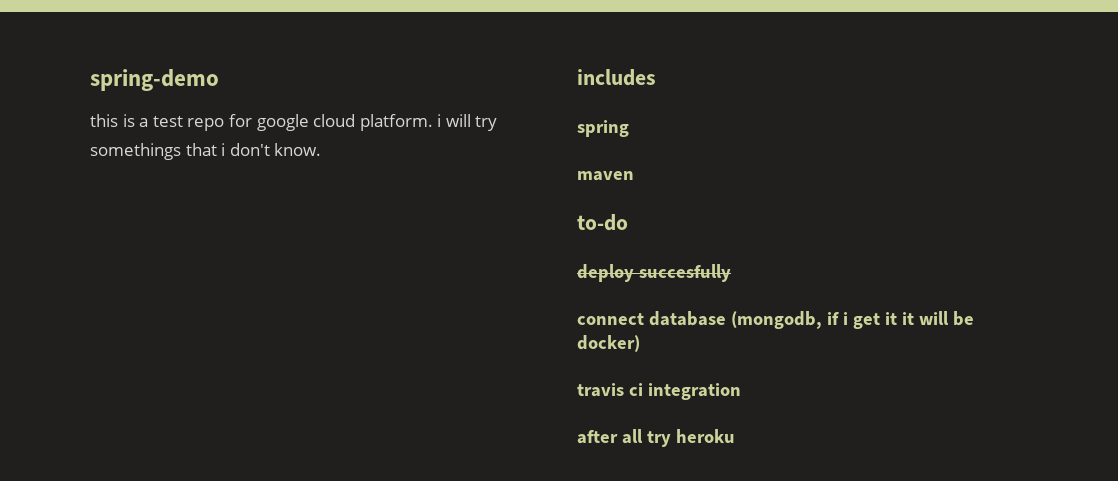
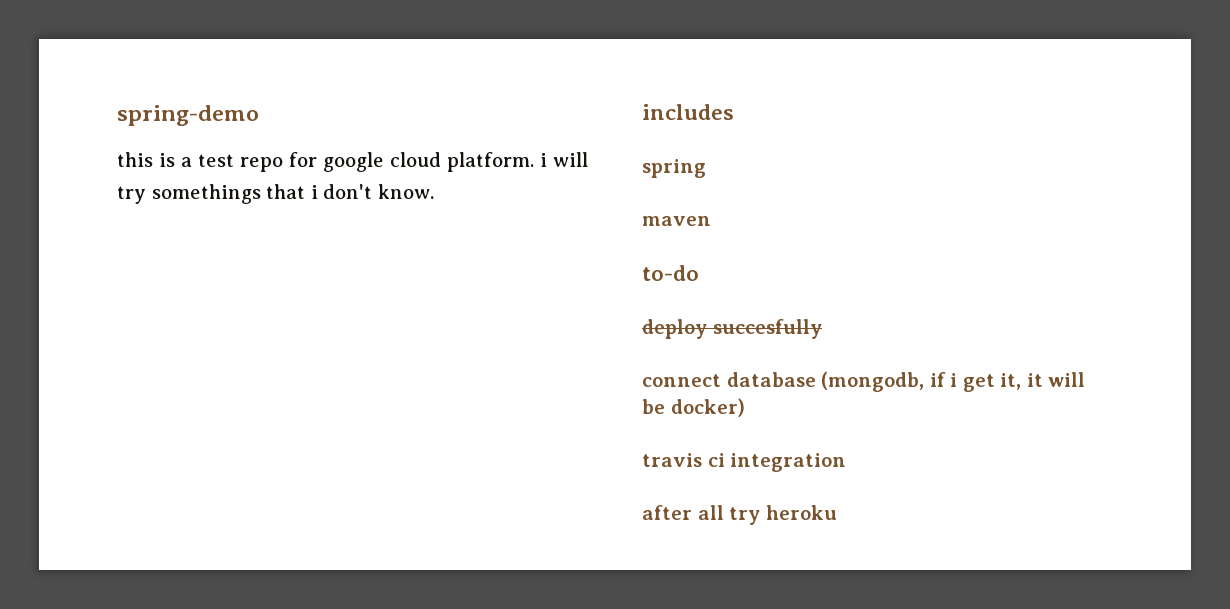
- connect database (mongodb, if i get it it will be docker)
+ connect database (mongodb, if i get it, it will be docker)

